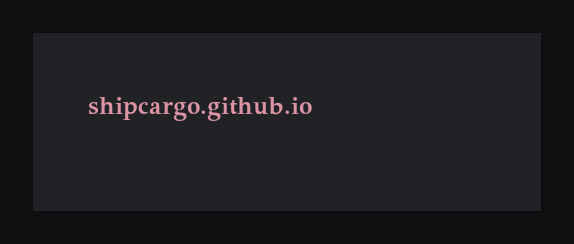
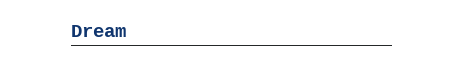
- shipcargo.github.io
+ Dream

